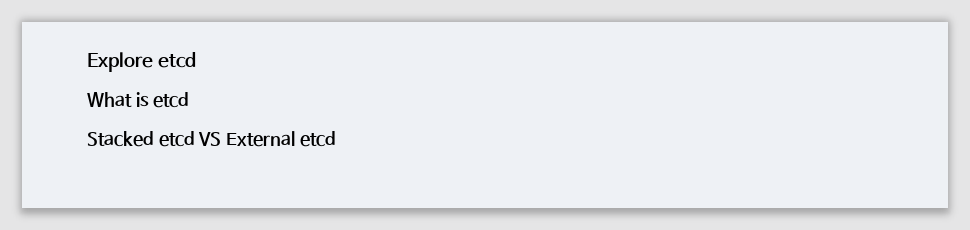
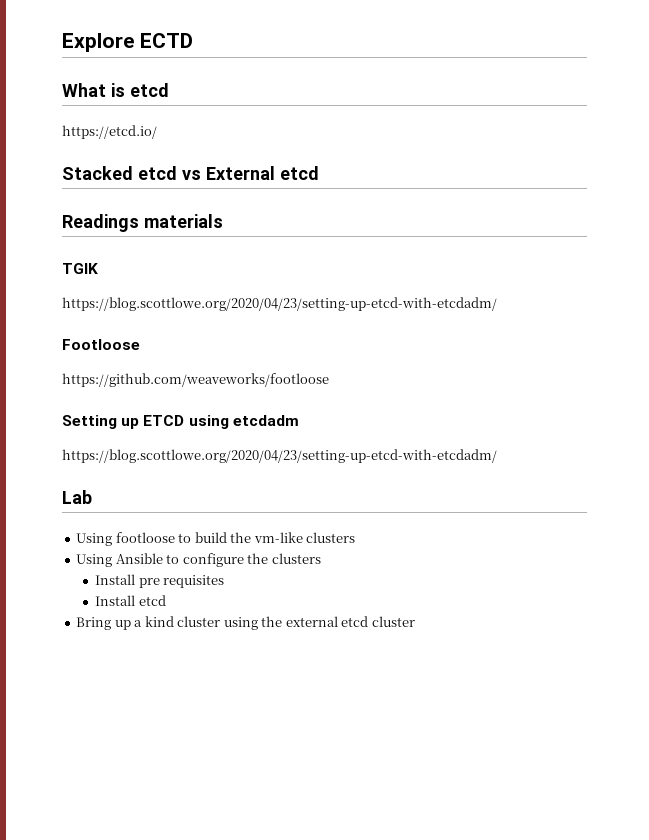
- Explore etcd
+ Explore ECTD
+ https://etcd.io/
- Stacked etcd VS External etcd
+ Stacked etcd vs External etcd
+ Readings materials
+ TGIK
+ https://blog.scottlowe.org/2020/04/23/setting-up-etcd-with-etcdadm/
+ Footloose
+ https://github.com/weaveworks/footloose
+ Setting up ETCD using etcdadm
+ https://blog.scottlowe.org/2020/04/23/setting-up-etcd-with-etcdadm/
+ Lab
+ Using footloose to build the vm-like clusters
+ Using Ansible to configure the clusters
+ Install pre requisites
+ Install etcd
+ Bring up a kind cluster using the external etcd cluster

